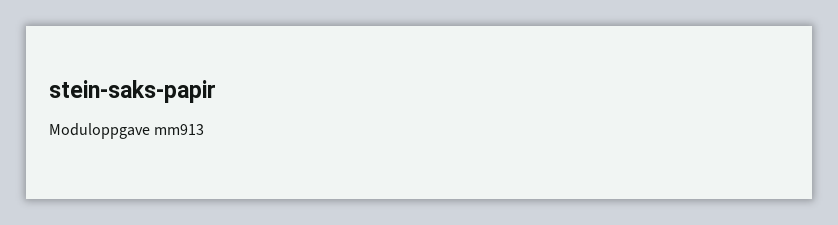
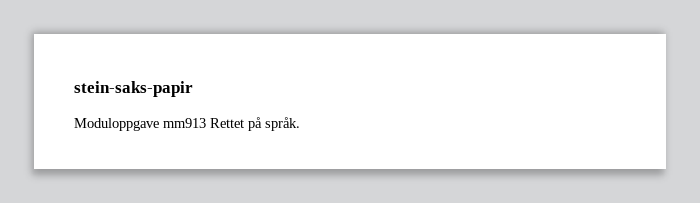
- Moduloppgave mm913
+ Moduloppgave mm913 Rettet på språk.

